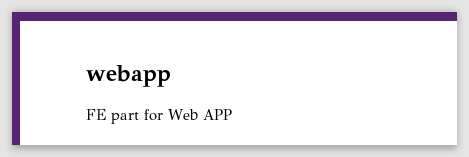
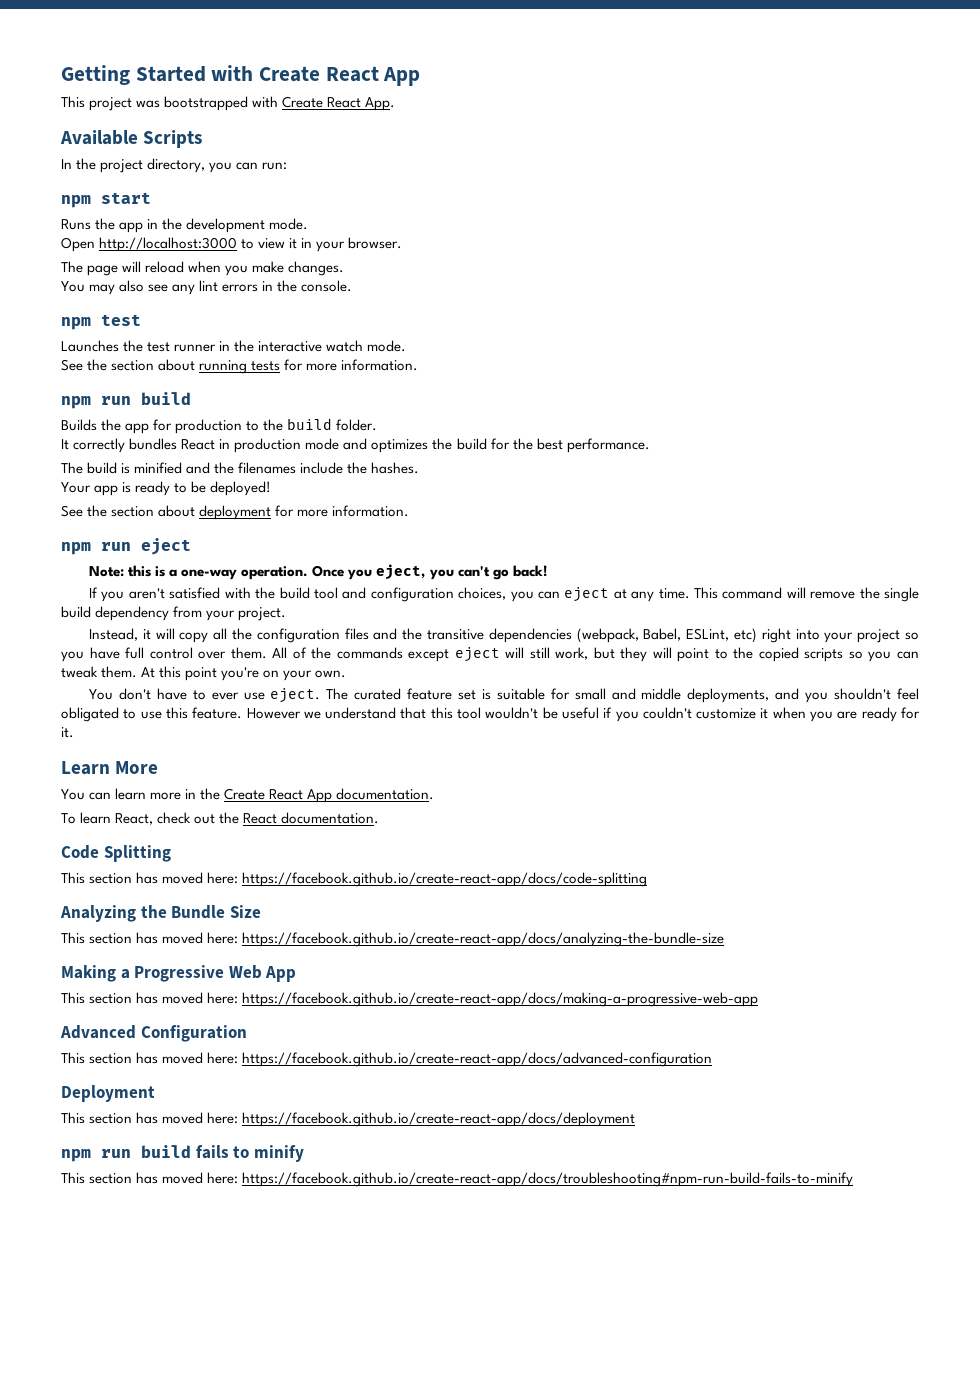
- webapp
- FE part for Web APP
+ Getting Started with Create React App
+ This project was bootstrapped with Create React App.
+ Available Scripts
+ In the project directory, you can run:
+ npm start
+ Runs the app in the development mode.
+ Open http://localhost:3000 to view it in your browser.
+ The page will reload when you make changes.
+ You may also see any lint errors in the console.
+ npm test
+ Launches the test runner in the interactive watch mode.
+ See the section about running tests for more information.
+ npm run build
+ Builds the app for production to the build folder.
+ It correctly bundles React in production mode and optimizes the build for the best performance.
+ The build is minified and the filenames include the hashes.
+ Your app is ready to be deployed!
+ See the section about deployment for more information.
+ npm run eject
+ Note: this is a one-way operation. Once you eject, you can't go back!
+ If you aren't satisfied with the build tool and configuration choices, you can eject at any time. This command will remove the single build dependency from your project.
+ Instead, it will copy all the configuration files and the transitive dependencies (webpack, Babel, ESLint, etc) right into your project so you have full control over them. All of the commands except eject will still work, but they will point to the copied scripts so you can tweak them. At this point you're on your own.
+ You don't have to ever use eject. The curated feature set is suitable for small and middle deployments, and you shouldn't feel obligated to use this feature. However we understand that this tool wouldn't be useful if you couldn't customize it when you are ready for it.
+ Learn More
+ You can learn more in the Create React App documentation.
+ To learn React, check out the React documentation.
+ Code Splitting
+ This section has moved here: https://facebook.github.io/create-react-app/docs/code-splitting
+ Analyzing the Bundle Size
+ This section has moved here: https://facebook.github.io/create-react-app/docs/analyzing-the-bundle-size
+ Making a Progressive Web App
+ This section has moved here: https://facebook.github.io/create-react-app/docs/making-a-progressive-web-app
+ Advanced Configuration
+ This section has moved here: https://facebook.github.io/create-react-app/docs/advanced-configuration
+ Deployment
+ This section has moved here: https://facebook.github.io/create-react-app/docs/deployment
+ npm run build fails to minify
+ This section has moved here: https://facebook.github.io/create-react-app/docs/troubleshooting#npm-run-build-fails-to-minify

